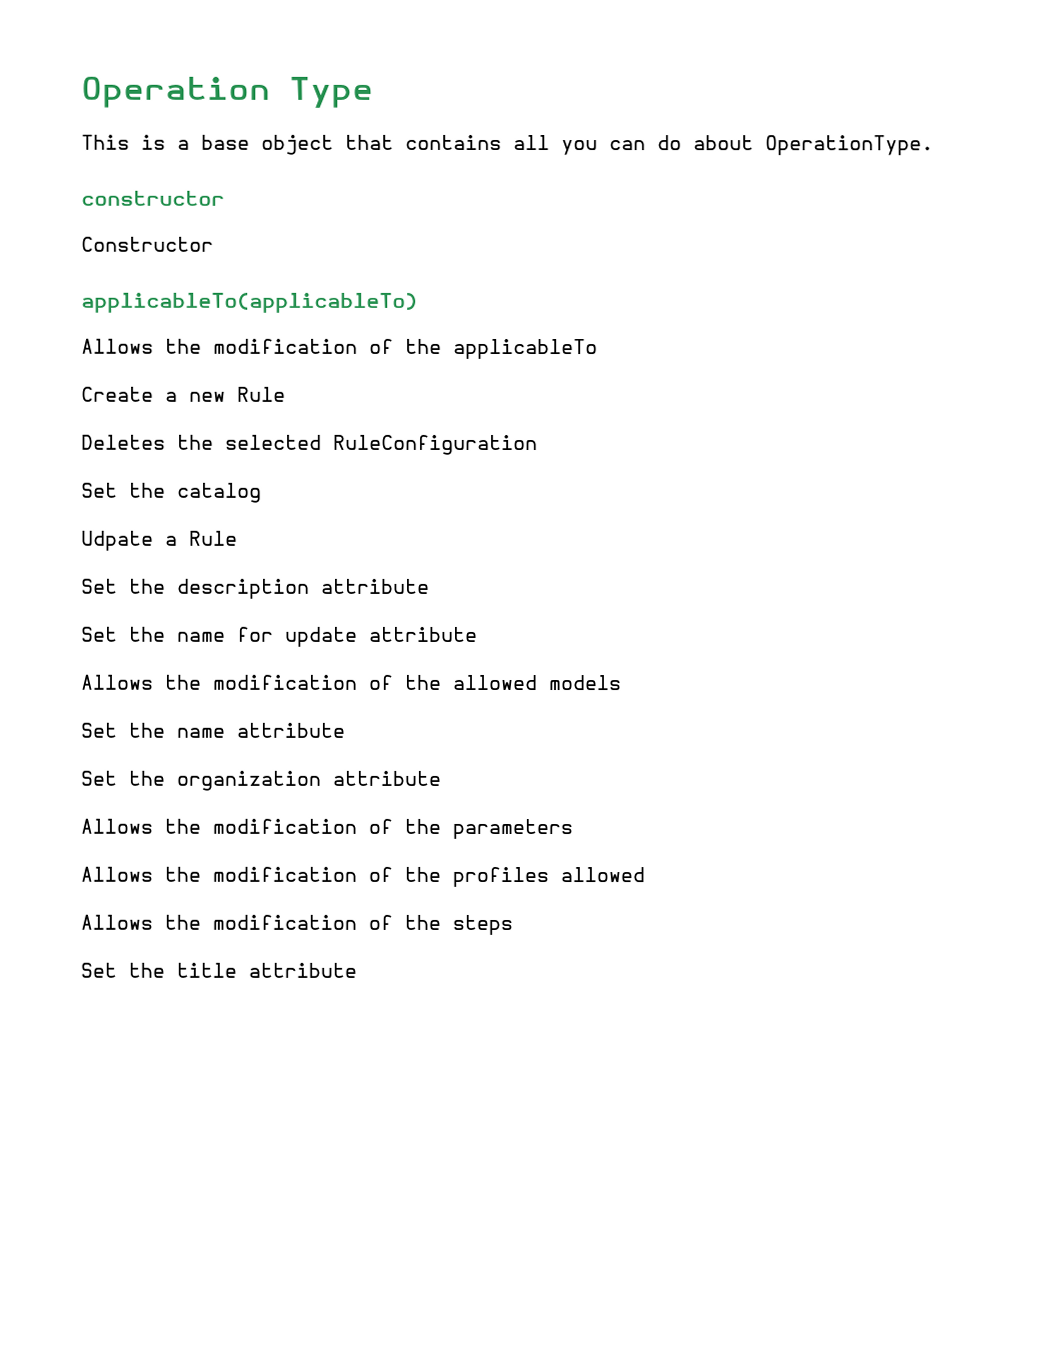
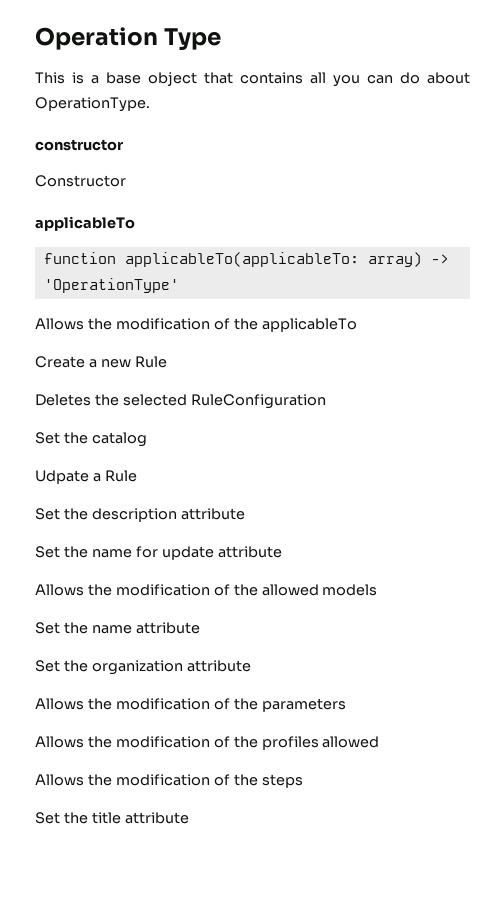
  Constructor
- applicableTo(applicableTo)
+ applicableTo
+ function applicableTo(applicableTo: array) -> 'OperationType'

